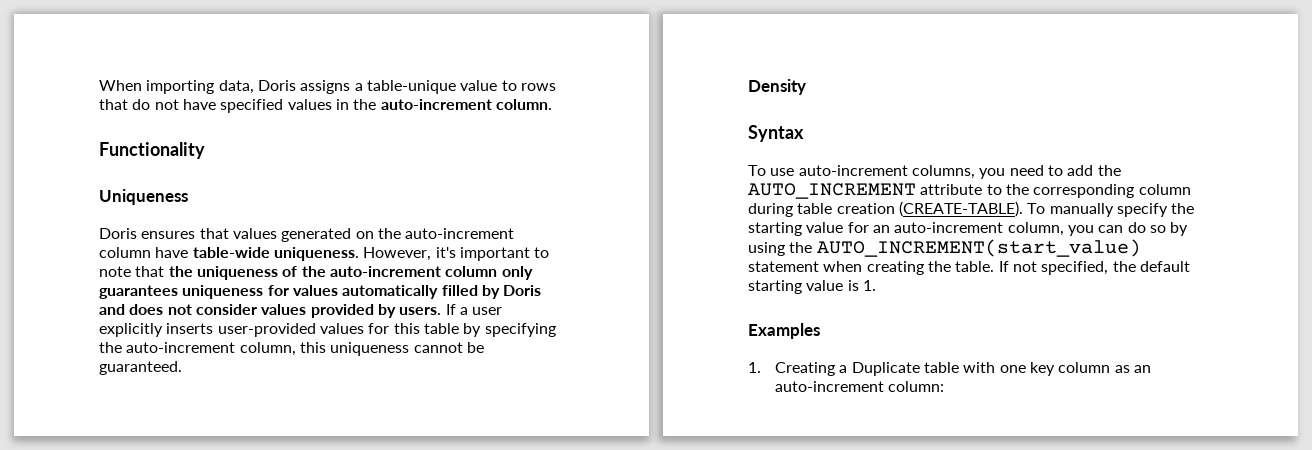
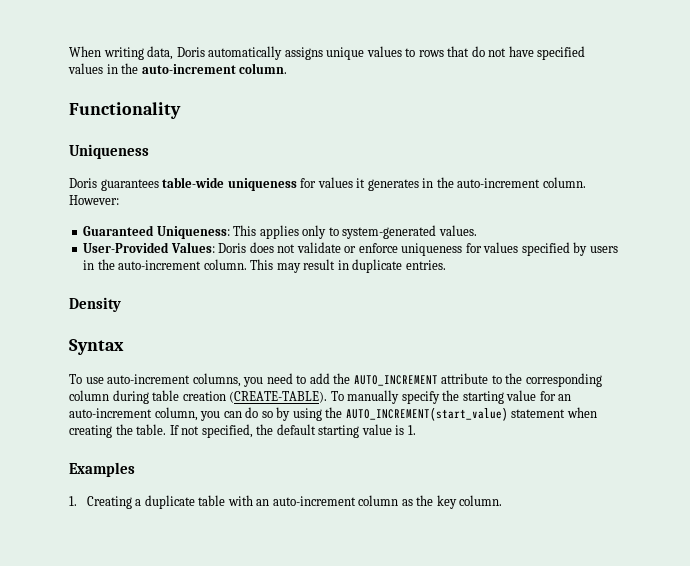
- When importing data, Doris assigns a table-unique value to rows that do not have specified values in the auto-increment column.
+ When writing data, Doris automatically assigns unique values to rows that do not have specified values in the auto-increment column.
- Doris ensures that values generated on the auto-increment column have table-wide uniqueness. However, it's important to note that the uniqueness of the auto-increment column only guarantees uniqueness for values automatically filled by Doris and does not consider values provided by users. If a user explicitly inserts user-provided values for this table by specifying the auto-increment column, this uniqueness cannot be guaranteed.
+ Doris guarantees table-wide uniqueness for values it generates in the auto-increment column. However:
+ Guaranteed Uniqueness: This applies only to system-generated values.
+ User-Provided Values: Doris does not validate or enforce uniqueness for values specified by users in the auto-increment column. This may result in duplicate entries.
- 1. Creating a Duplicate table with one key column as an auto-increment column:
+ 1. Creating a duplicate table with an auto-increment column as the key column.

